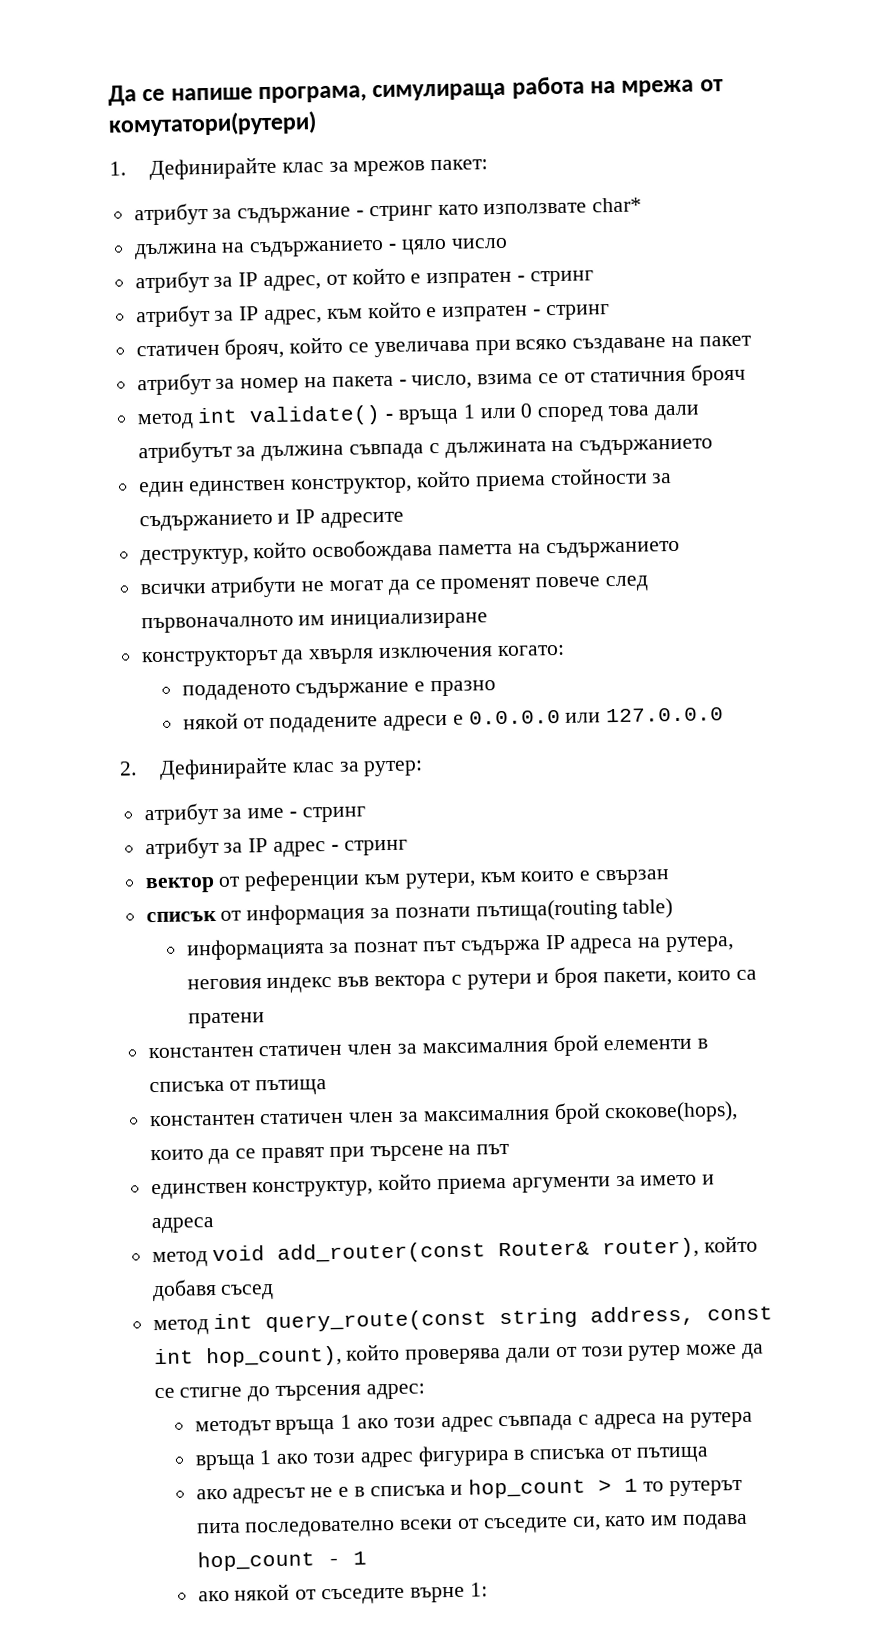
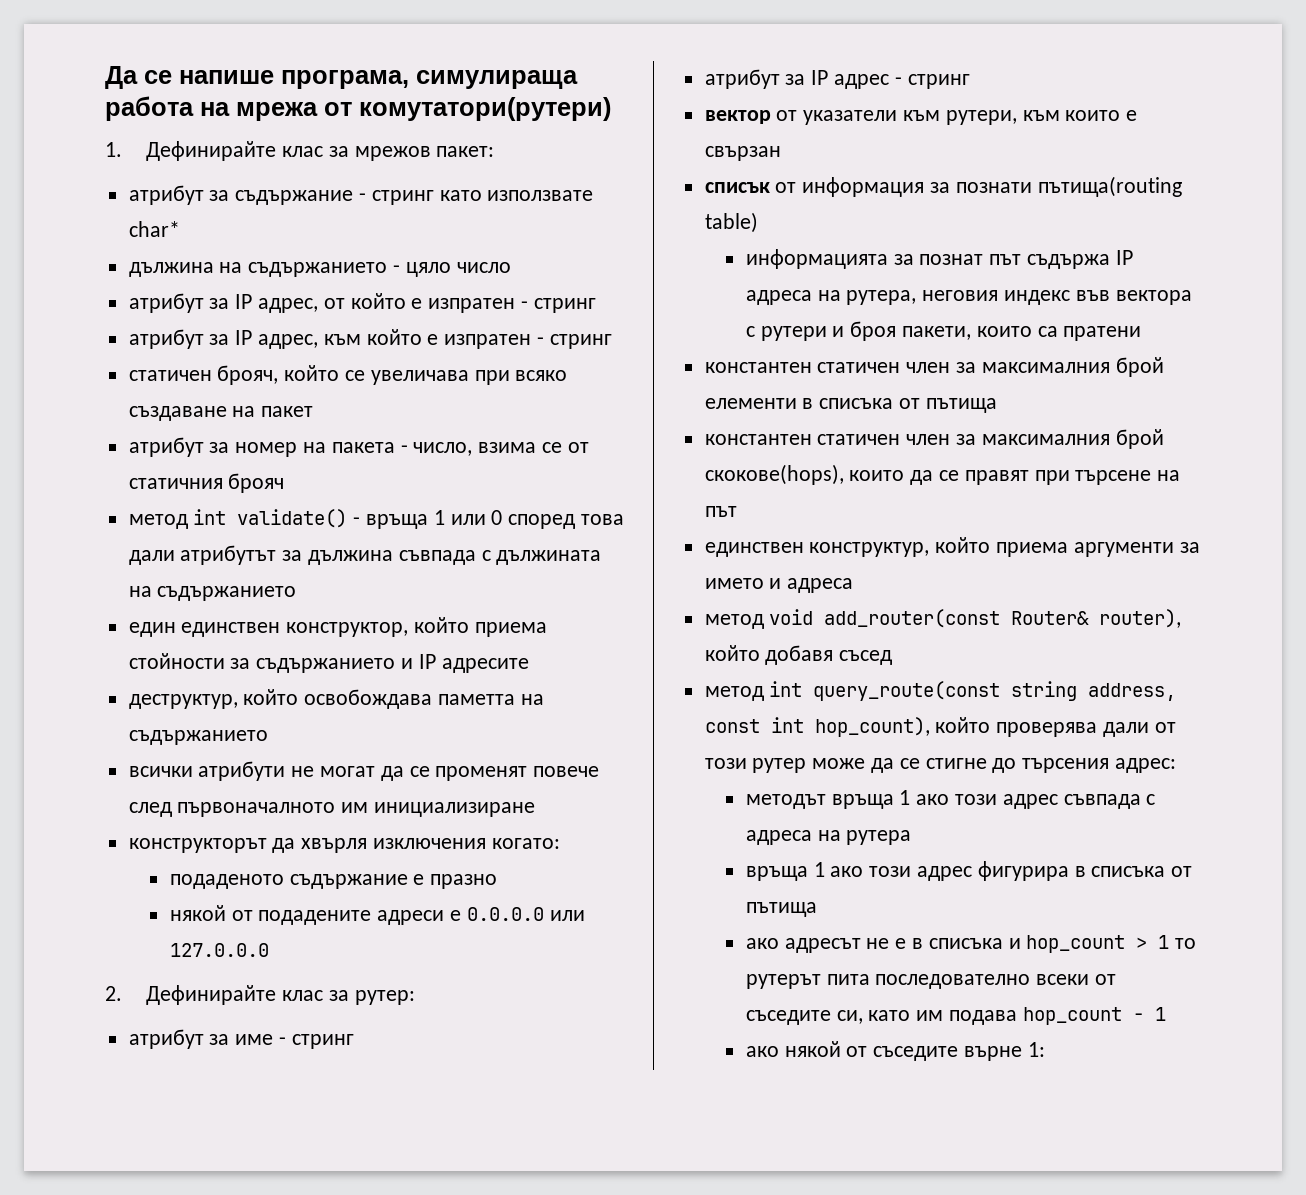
- вектор от референции към рутери, към които е свързан
+ вектор от указатели към рутери, към които е свързан

